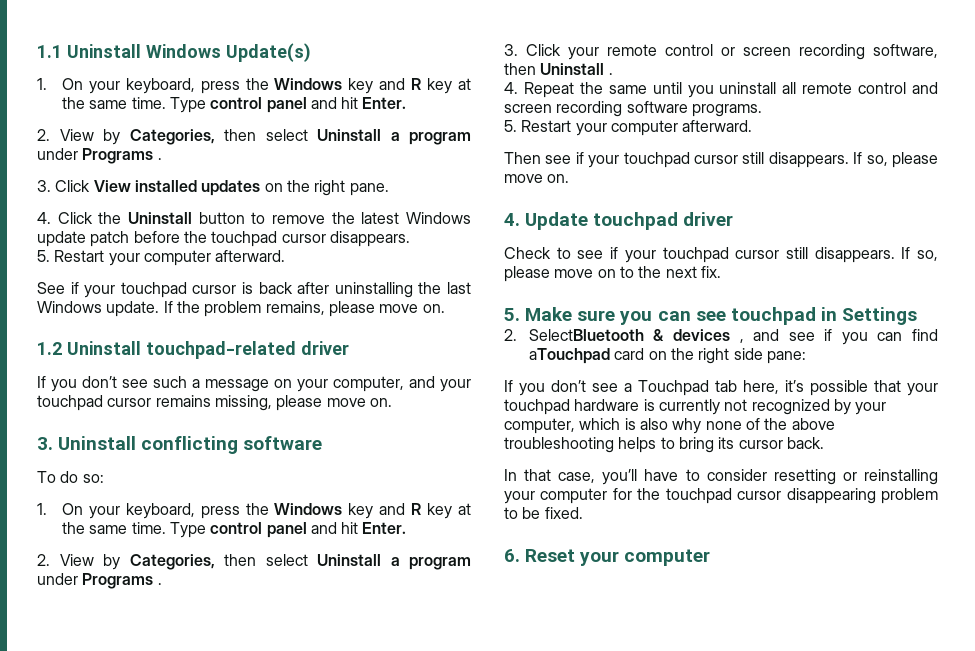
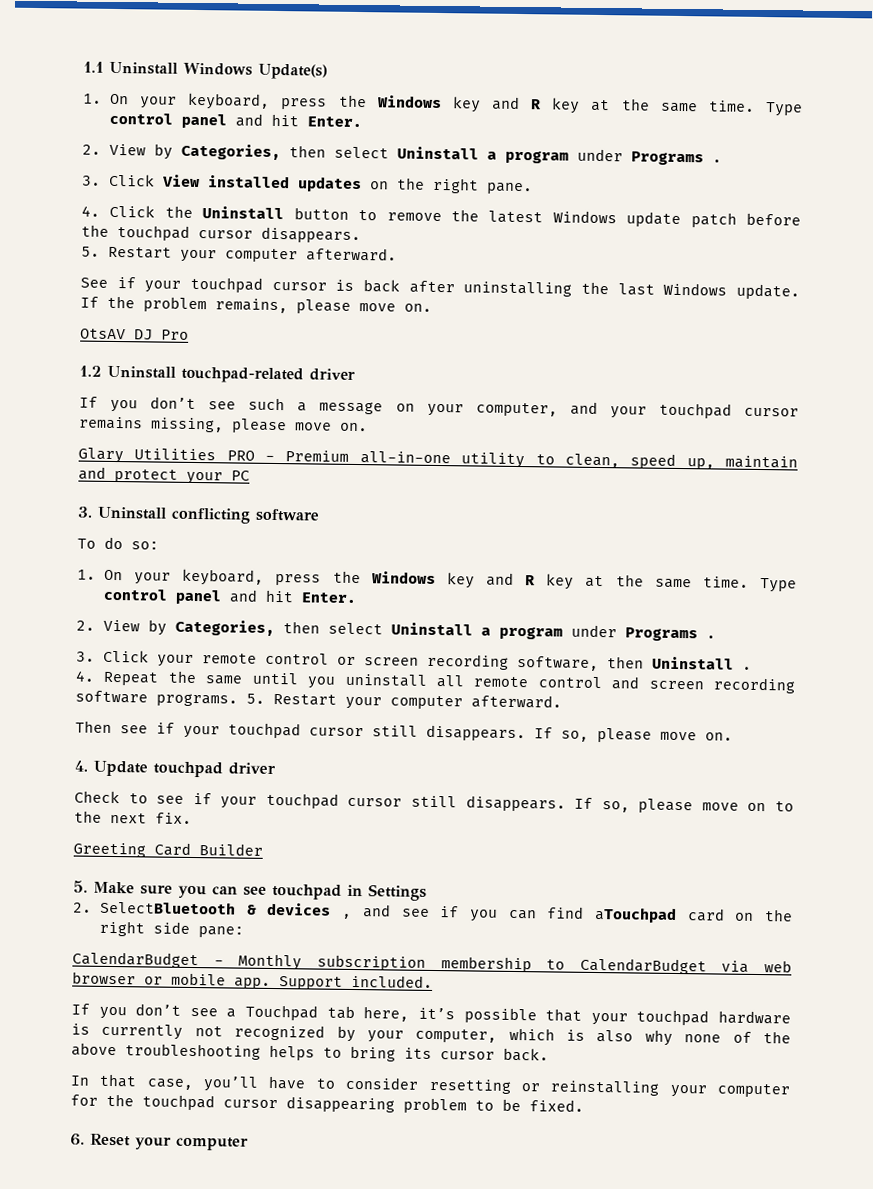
+ OtsAV DJ Pro
+ Glary Utilities PRO - Premium all-in-one utility to clean, speed up, maintain and protect your PC
- 4. Repeat the same until you uninstall all remote control and screen recording software programs.
- 5. Restart your computer afterward.
+ 4. Repeat the same until you uninstall all remote control and screen recording software programs. 5. Restart your computer afterward.
+ Greeting Card Builder
+ CalendarBudget - Monthly subscription membership to CalendarBudget via web browser or mobile app. Support included.

